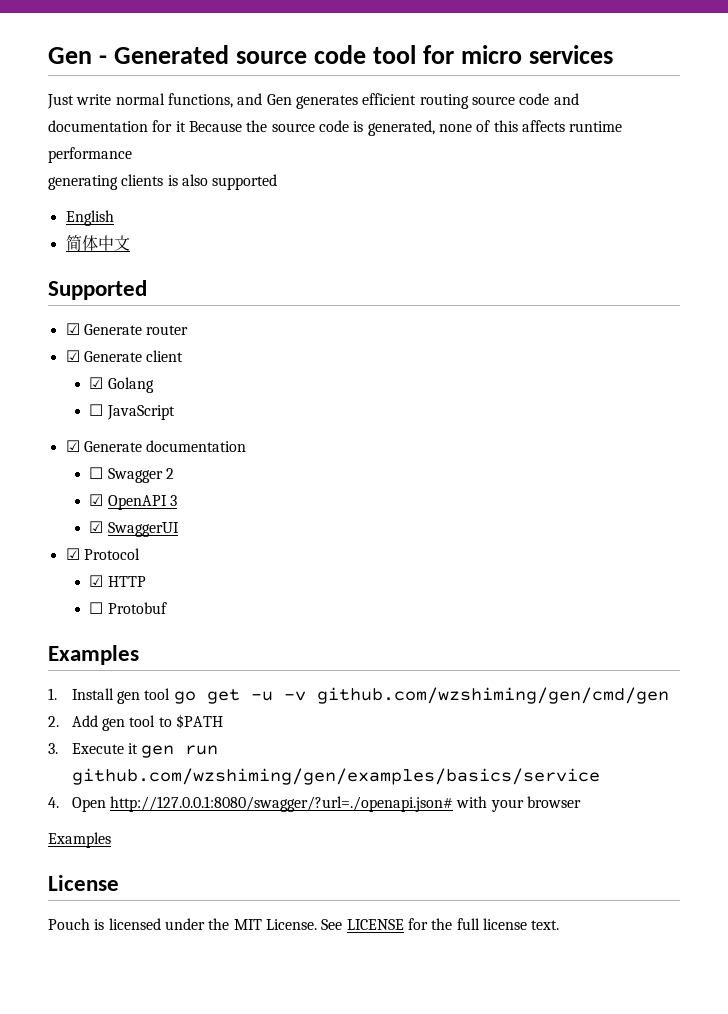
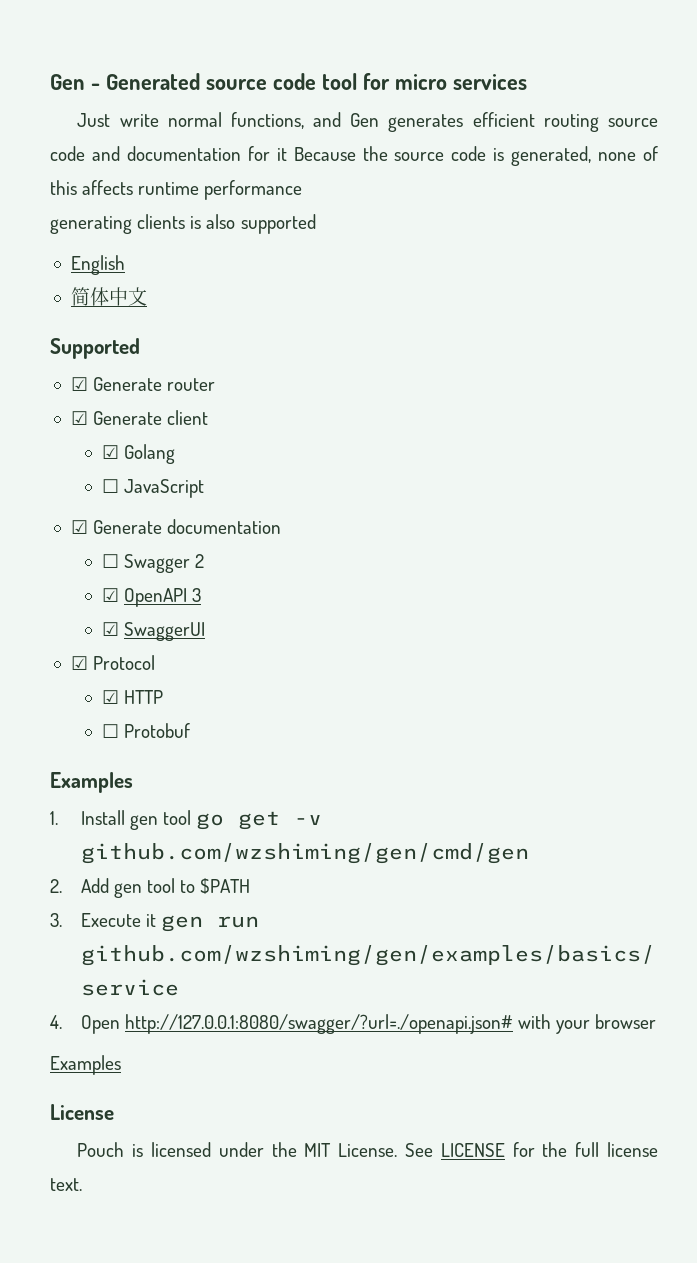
- 1. Install gen tool go get -u -v github.com/wzshiming/gen/cmd/gen
+ 1. Install gen tool go get -v github.com/wzshiming/gen/cmd/gen

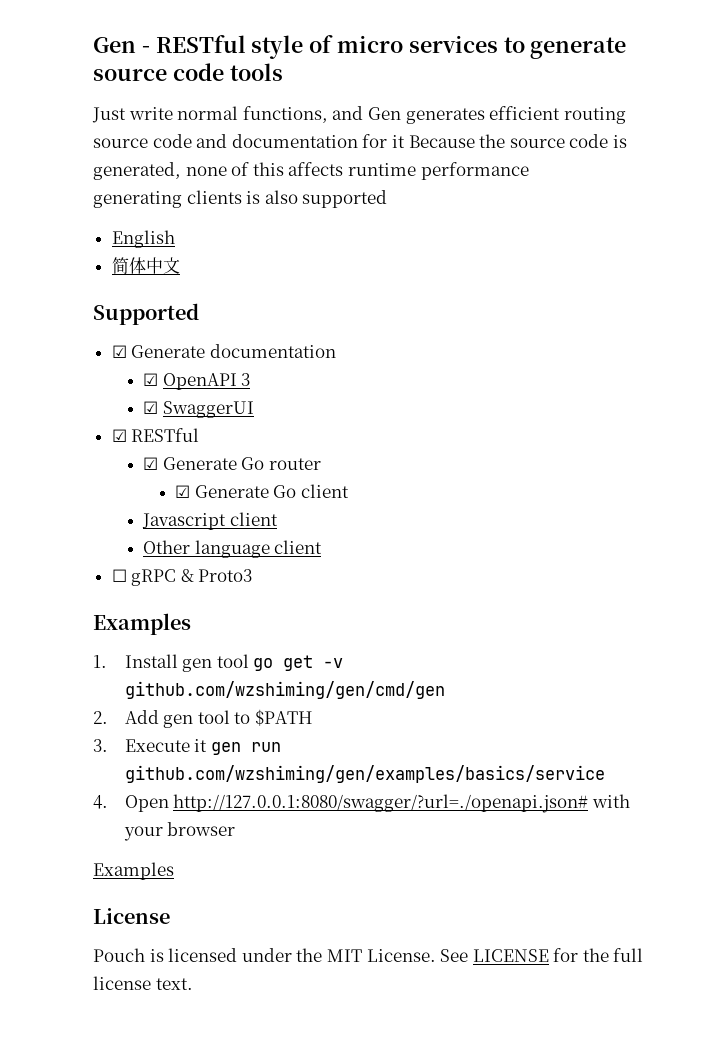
- Gen - Generated source code tool for micro services
+ Gen - RESTful style of micro services to generate source code tools
- ☑ Generate router
- ☑ Generate client
- ☑ Golang
- ☐ JavaScript
- ☐ Swagger 2
- ☑ Protocol
- ☑ HTTP
- ☐ Protobuf
+ ☑ RESTful
+ ☑ Generate Go router
+ ☑ Generate Go client
+ Javascript client
+ Other language client
+ ☐ gRPC & Proto3

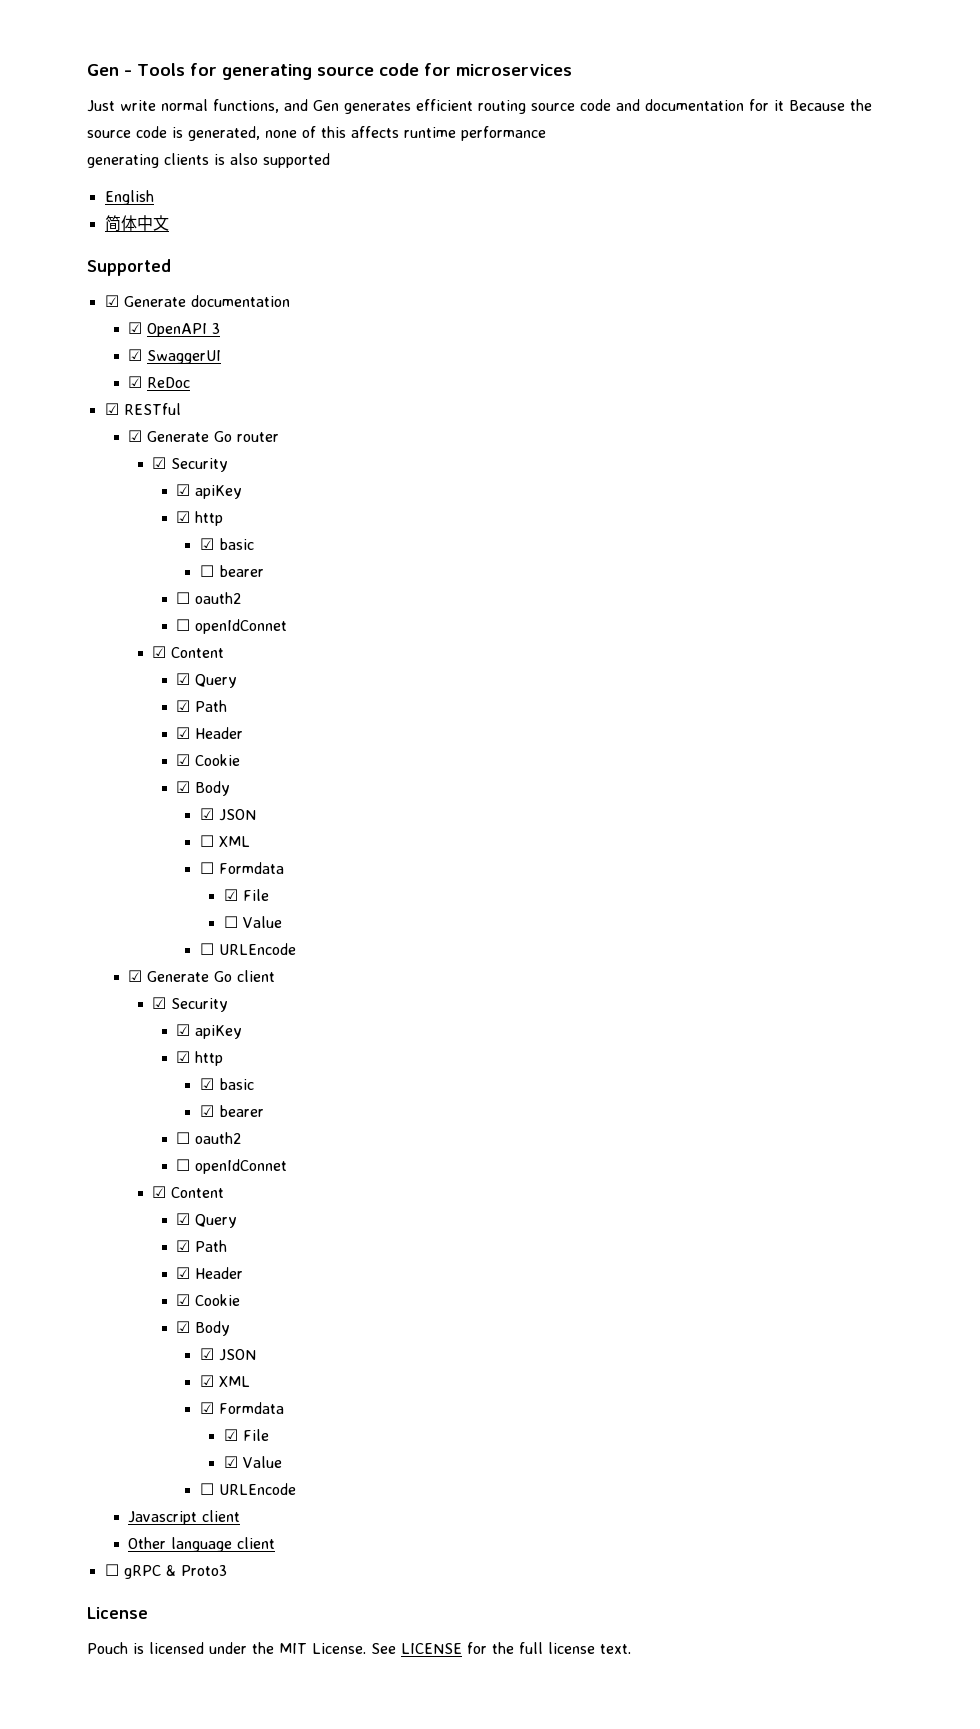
- Gen - RESTful style of micro services to generate source code tools
+ Gen - Tools for generating source code for microservices
+ ☑ ReDoc
  ☑ Generate Go router
+ ☑ Security
+ ☑ apiKey
+ ☑ http
+ ☑ basic
+ ☐ bearer
+ ☐ oauth2
+ ☐ openIdConnet
+ ☑ Content
+ ☑ Query
+ ☑ Path
+ ☑ Header
+ ☑ Cookie
+ ☑ Body
+ ☑ JSON
+ ☐ XML
+ ☐ Formdata
+ ☑ File
+ ☐ Value
+ ☐ URLEncode
  ☑ Generate Go client
+ ☑ Security
+ ☑ apiKey
+ ☑ http
+ ☑ basic
+ ☑ bearer
+ ☐ oauth2
+ ☐ openIdConnet
+ ☑ Content
+ ☑ Query
+ ☑ Path
+ ☑ Header
+ ☑ Cookie
+ ☑ Body
+ ☑ JSON
+ ☑ XML
+ ☑ Formdata
+ ☑ File
+ ☑ Value
+ ☐ URLEncode
  ☐ gRPC & Proto3
- Examples
- 1. Install gen tool go get -v github.com/wzshiming/gen/cmd/gen
- 2. Add gen tool to $PATH
- 3. Execute it gen run github.com/wzshiming/gen/examples/basics/service
- 4. Open http://127.0.0.1:8080/swagger/?url=./openapi.json# with your browser
- Examples

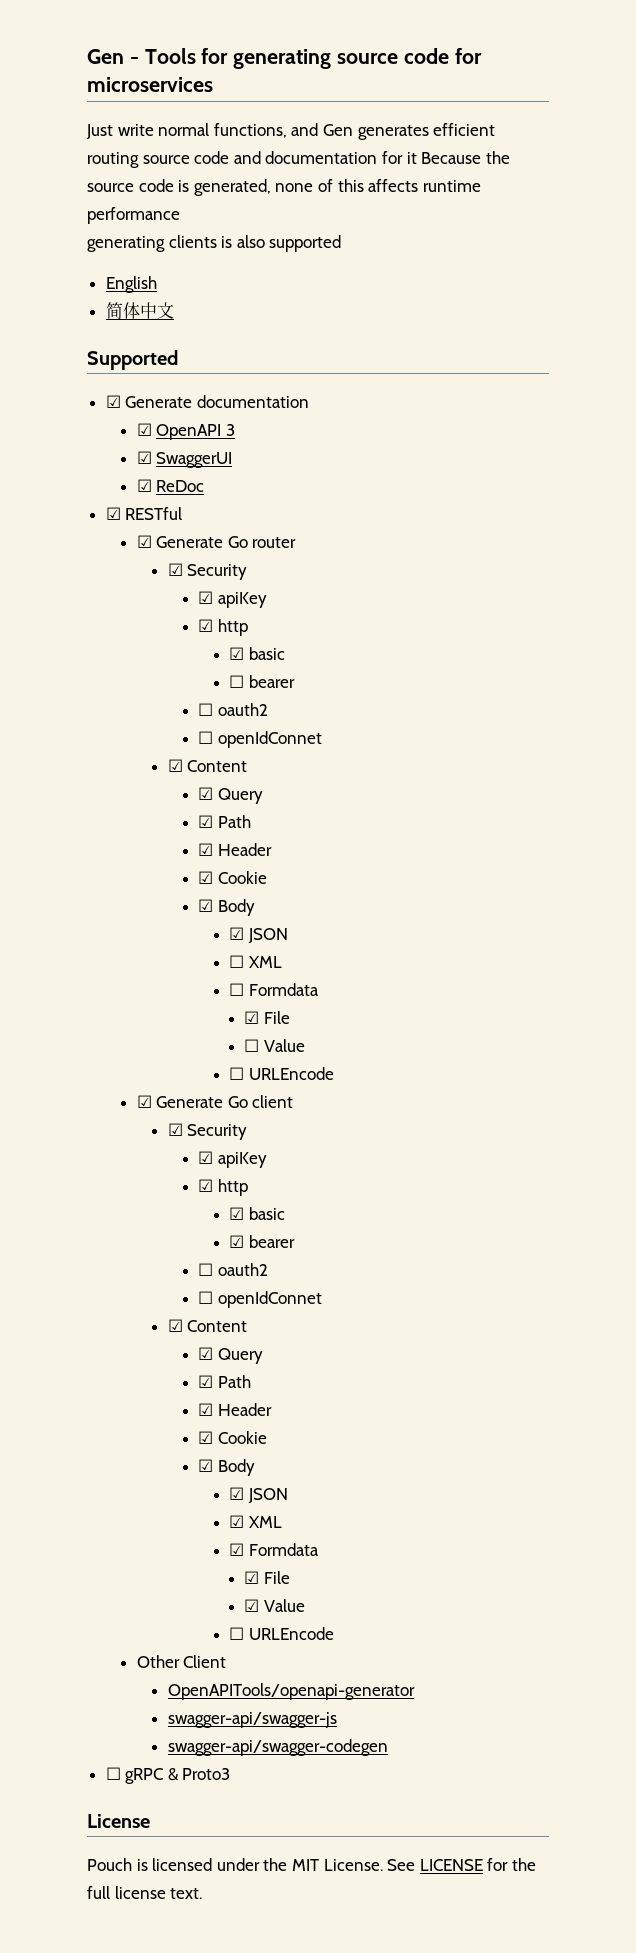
- Javascript client
- Other language client
+ Other Client
+ OpenAPITools/openapi-generator
+ swagger-api/swagger-js
+ swagger-api/swagger-codegen

